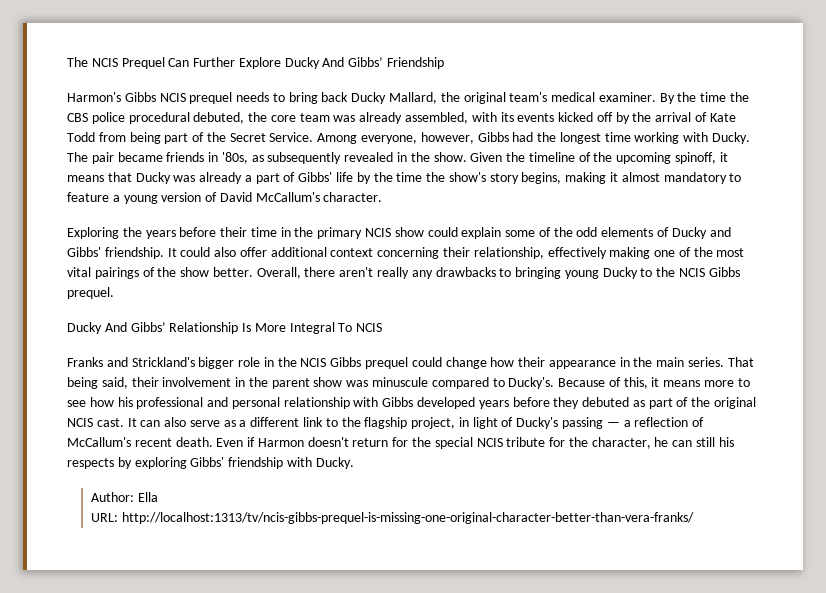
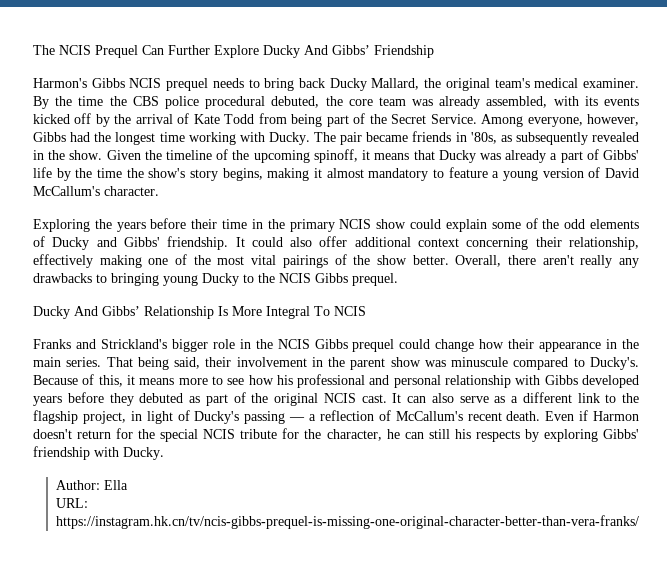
- URL: http://localhost:1313/tv/ncis-gibbs-prequel-is-missing-one-original-character-better-than-vera-franks/
+ URL: https://instagram.hk.cn/tv/ncis-gibbs-prequel-is-missing-one-original-character-better-than-vera-franks/

